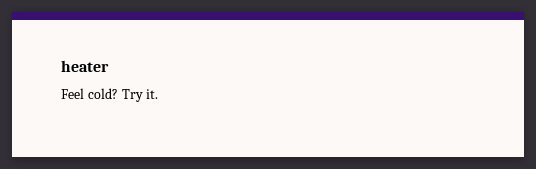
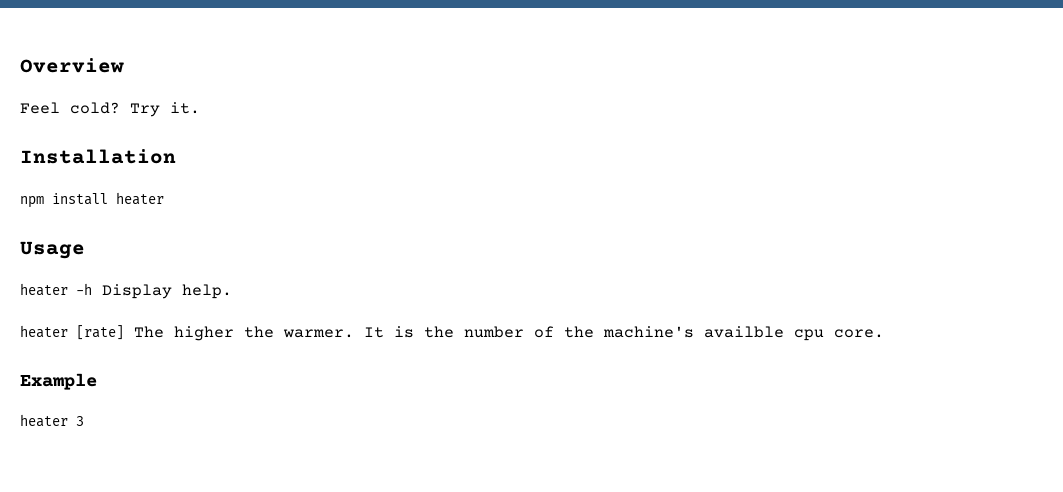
- heater
+ Overview
+ Installation
+ npm install heater
+ Usage
+ heater -h Display help.
+ heater [rate] The higher the warmer. It is the number of the machine's availble cpu core.
+ Example
+ heater 3

